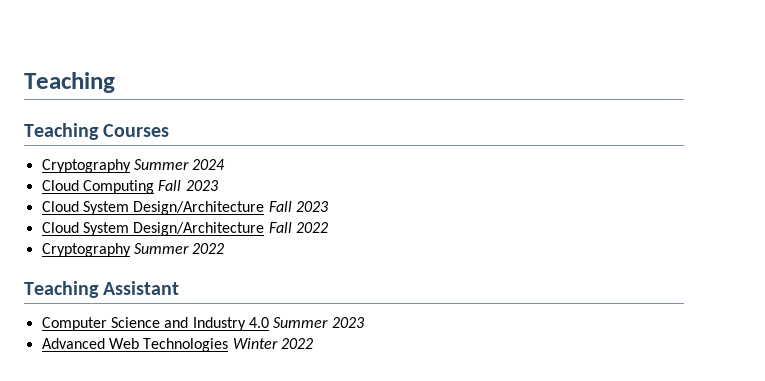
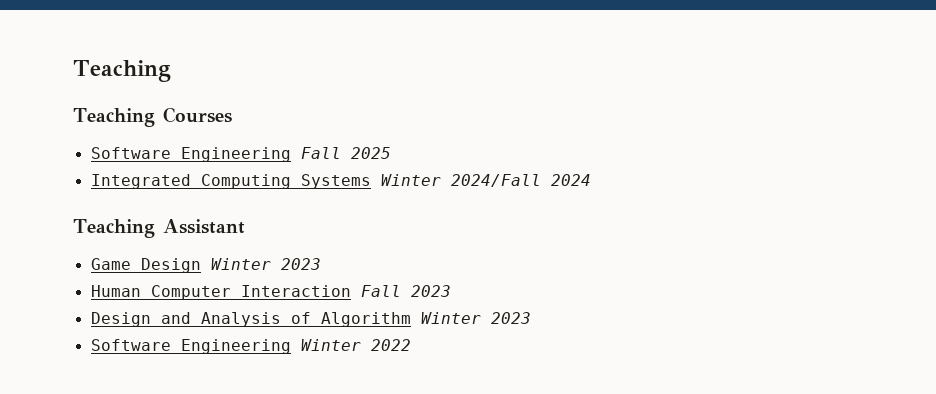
- Cryptography Summer 2024
- Cloud Computing Fall 2023
- Cloud System Design/Architecture Fall 2023
- Cloud System Design/Architecture Fall 2022
- Cryptography Summer 2022
+ Software Engineering Fall 2025
+ Integrated Computing Systems Winter 2024/Fall 2024
  Teaching Assistant
- Computer Science and Industry 4.0 Summer 2023
- Advanced Web Technologies Winter 2022
+ Game Design Winter 2023
+ Human Computer Interaction Fall 2023
+ Design and Analysis of Algorithm Winter 2023
+ Software Engineering Winter 2022

